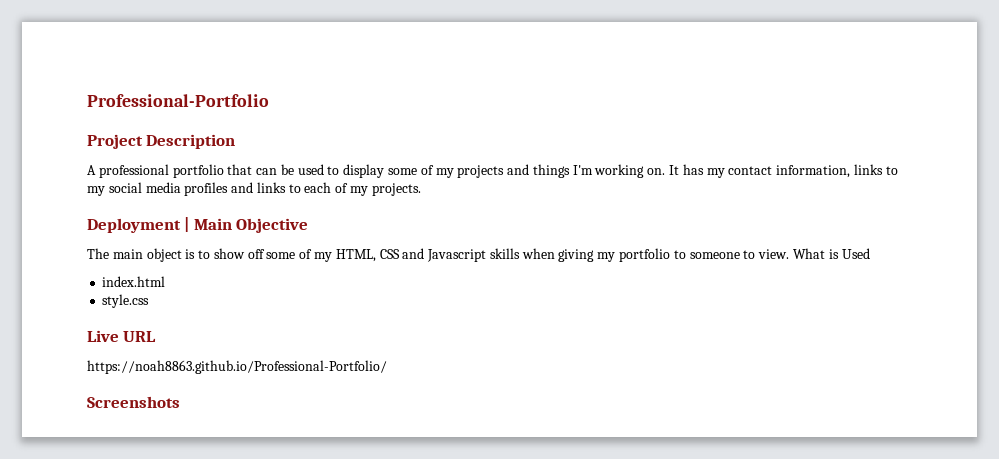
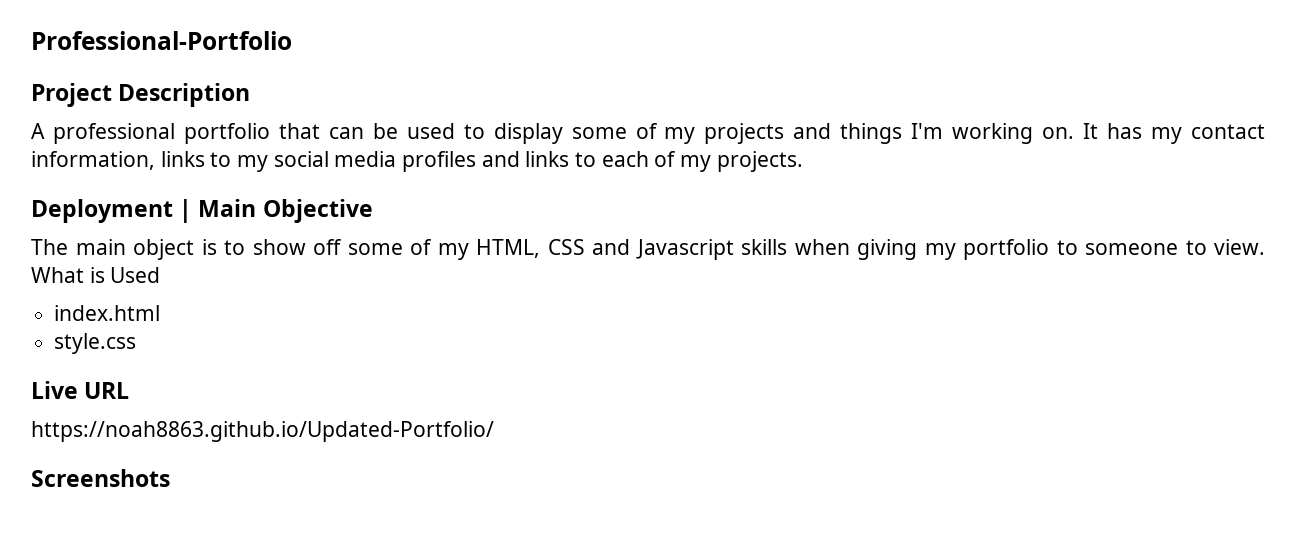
- https://noah8863.github.io/Professional-Portfolio/
+ https://noah8863.github.io/Updated-Portfolio/

